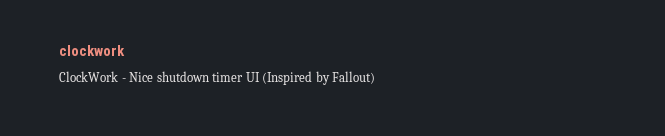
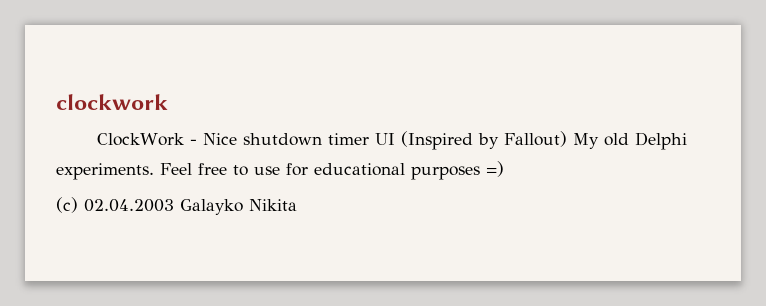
- ClockWork - Nice shutdown timer UI (Inspired by Fallout)
+ ClockWork - Nice shutdown timer UI (Inspired by Fallout) My old Delphi experiments. Feel free to use for educational purposes =)
+ (c) 02.04.2003 Galayko Nikita

